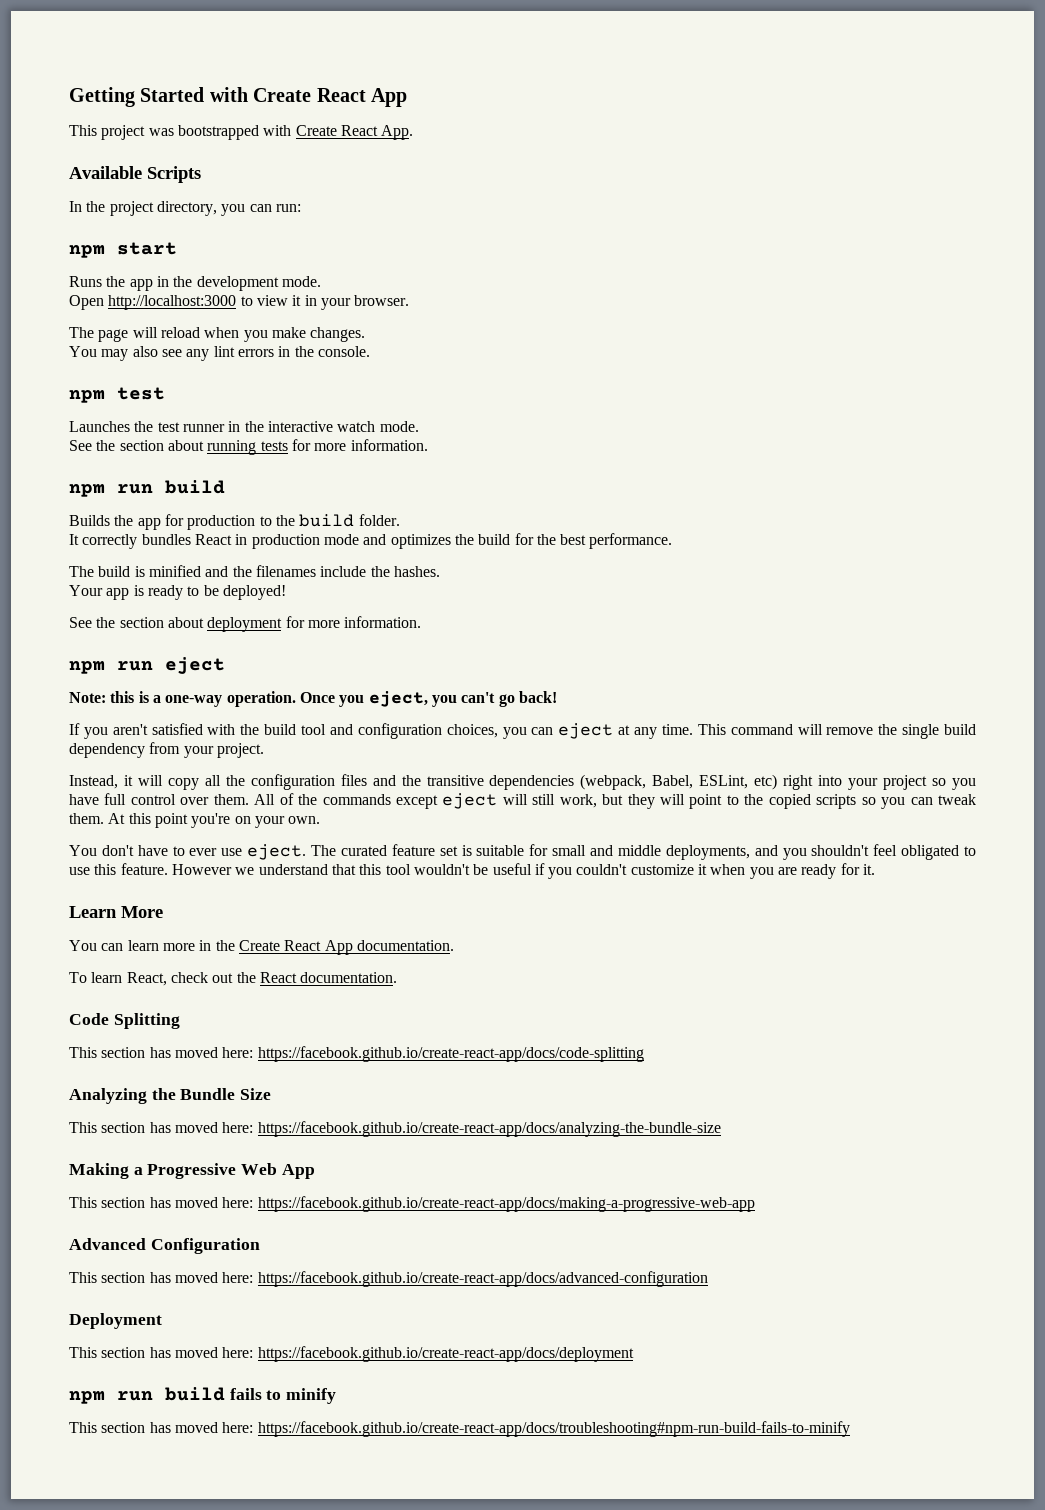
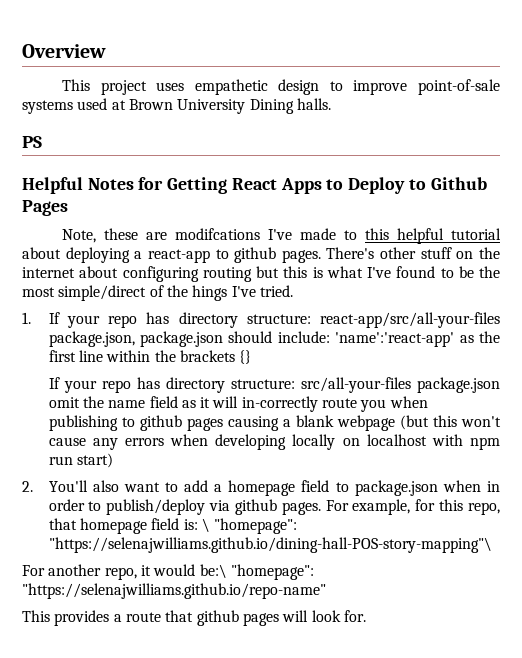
- Getting Started with Create React App
- This project was bootstrapped with Create React App.
- Available Scripts
- In the project directory, you can run:
- npm start
- Runs the app in the development mode.
- Open http://localhost:3000 to view it in your browser.
- The page will reload when you make changes.
- You may also see any lint errors in the console.
- npm test
- Launches the test runner in the interactive watch mode.
- See the section about running tests for more information.
- npm run build
- Builds the app for production to the build folder.
- It correctly bundles React in production mode and optimizes the build for the best performance.
- The build is minified and the filenames include the hashes.
- Your app is ready to be deployed!
- See the section about deployment for more information.
- npm run eject
- Note: this is a one-way operation. Once you eject, you can't go back!
- If you aren't satisfied with the build tool and configuration choices, you can eject at any time. This command will remove the single build dependency from your project.
- Instead, it will copy all the configuration files and the transitive dependencies (webpack, Babel, ESLint, etc) right into your project so you have full control over them. All of the commands except eject will still work, but they will point to the copied scripts so you can tweak them. At this point you're on your own.
- You don't have to ever use eject. The curated feature set is suitable for small and middle deployments, and you shouldn't feel obligated to use this feature. However we understand that this tool wouldn't be useful if you couldn't customize it when you are ready for it.
- Learn More
- You can learn more in the Create React App documentation.
- To learn React, check out the React documentation.
- Code Splitting
- This section has moved here: https://facebook.github.io/create-react-app/docs/code-splitting
- Analyzing the Bundle Size
- This section has moved here: https://facebook.github.io/create-react-app/docs/analyzing-the-bundle-size
- Making a Progressive Web App
- This section has moved here: https://facebook.github.io/create-react-app/docs/making-a-progressive-web-app
- Advanced Configuration
- This section has moved here: https://facebook.github.io/create-react-app/docs/advanced-configuration
- Deployment
- This section has moved here: https://facebook.github.io/create-react-app/docs/deployment
- npm run build fails to minify
- This section has moved here: https://facebook.github.io/create-react-app/docs/troubleshooting#npm-run-build-fails-to-minify
+ Overview
+ This project uses empathetic design to improve point-of-sale systems used at Brown University Dining halls.
+ PS
+ Helpful Notes for Getting React Apps to Deploy to Github Pages
+ Note, these are modifcations I've made to this helpful tutorial about deploying a react-app to github pages. There's other stuff on the internet about configuring routing but this is what I've found to be the most simple/direct of the hings I've tried.
+ 1. If your repo has directory structure: react-app/src/all-your-files package.json, package.json should include: 'name':'react-app' as the first line within the brackets {}
+ If your repo has directory structure: src/all-your-files package.json omit the name field as it will in-correctly route you when publishing to github pages causing a blank webpage (but this won't cause any errors when developing locally on localhost with npm run start)
+ 2. You'll also want to add a homepage field to package.json when in order to publish/deploy via github pages. For example, for this repo, that homepage field is: \ "homepage": "https://selenajwilliams.github.io/dining-hall-POS-story-mapping"\
+ For another repo, it would be:\ "homepage": "https://selenajwilliams.github.io/repo-name"
+ This provides a route that github pages will look for.

